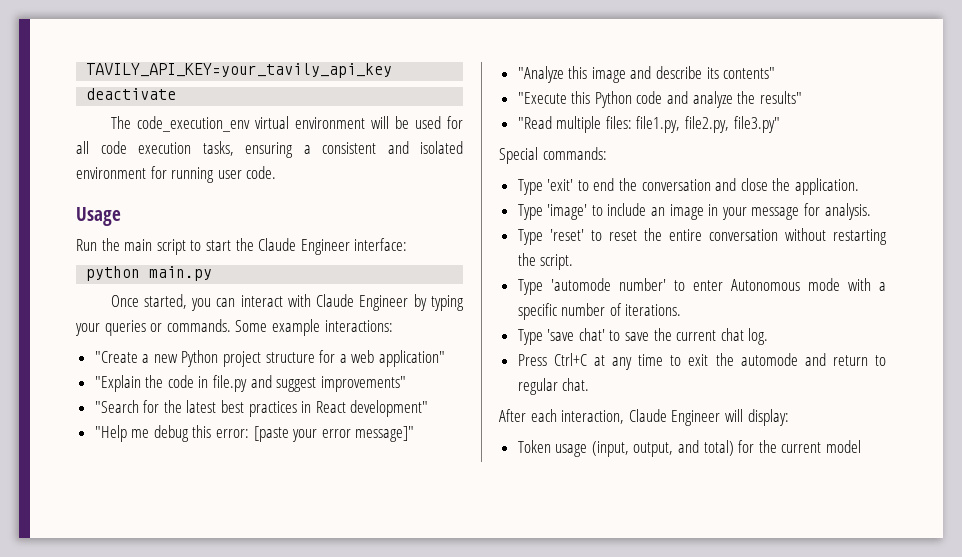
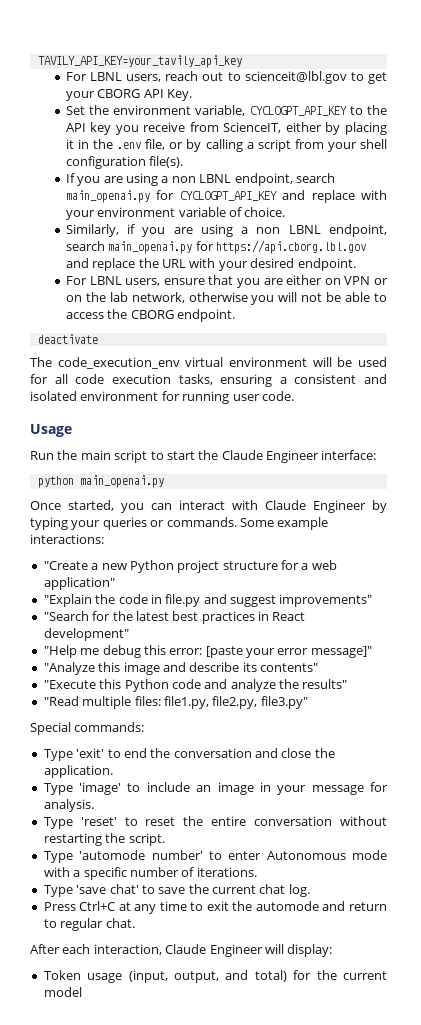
+ For LBNL users, reach out to scienceit@lbl.gov to get your CBORG API Key.
+ Set the environment variable, CYCLOGPT_API_KEY to the API key you receive from ScienceIT, either by placing it in the .env file, or by calling a script from your shell configuration file(s).
+ If you are using a non LBNL endpoint, search main_openai.py for CYCLOGPT_API_KEY and replace with your environment variable of choice.
+ Similarly, if you are using a non LBNL endpoint, search main_openai.py for https://api.cborg.lbl.gov and replace the URL with your desired endpoint.
+ For LBNL users, ensure that you are either on VPN or on the lab network, otherwise you will not be able to access the CBORG endpoint.
- python main.py
+ python main_openai.py

